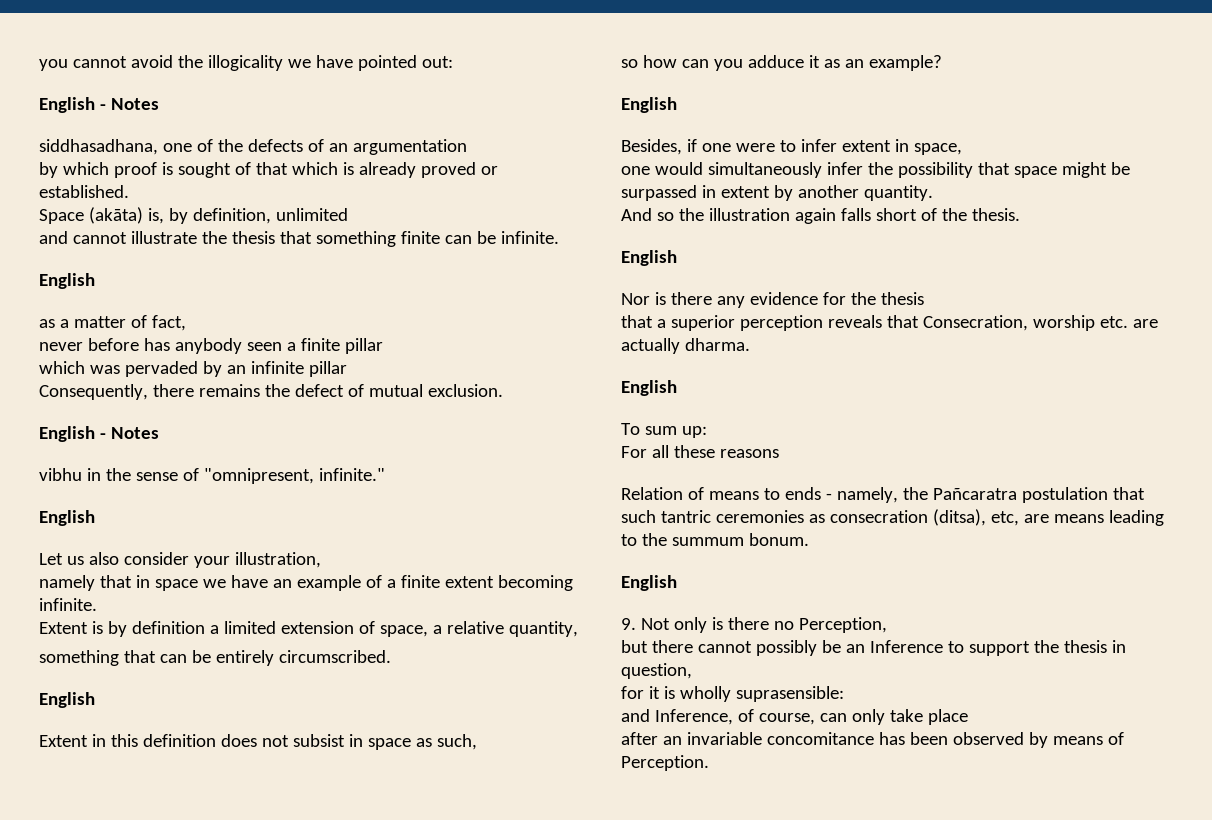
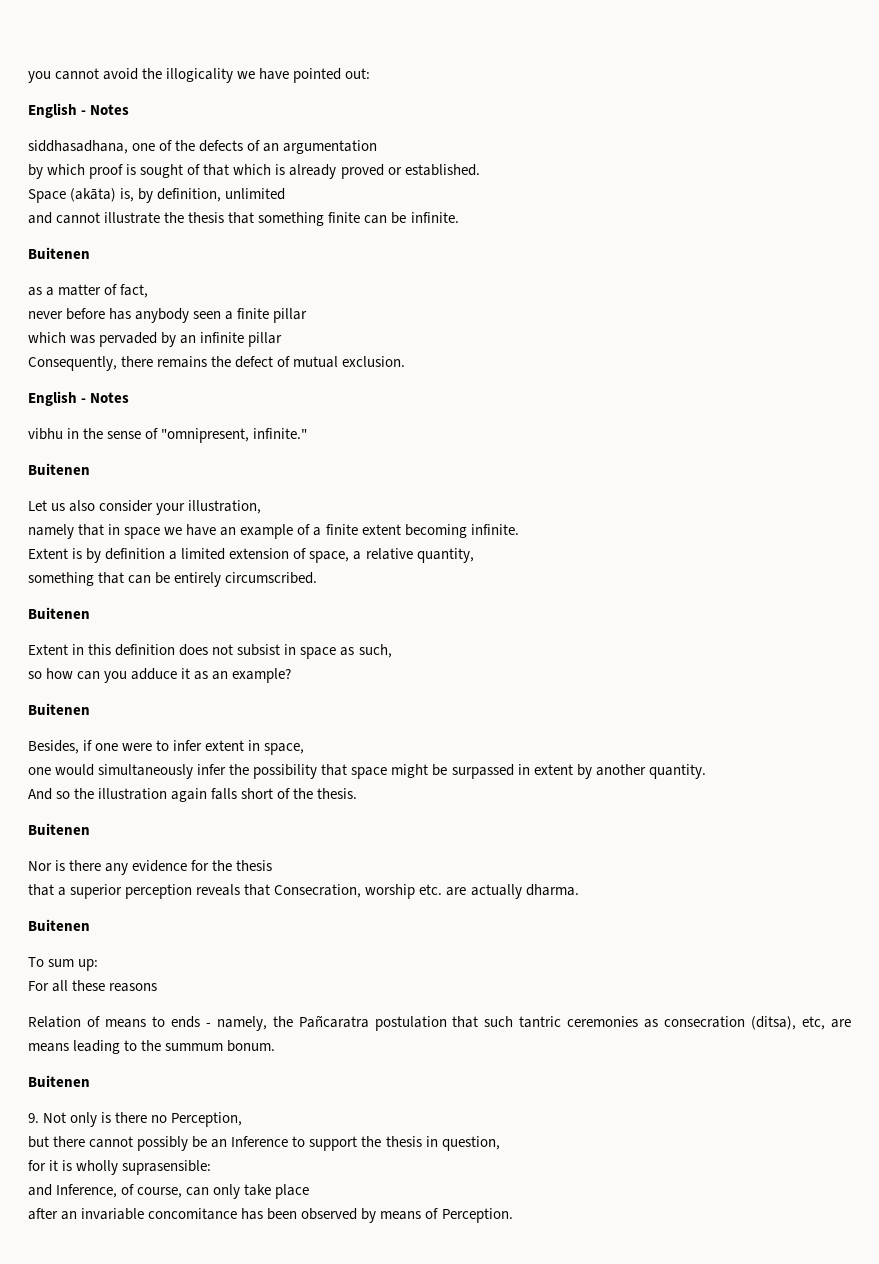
  and cannot illustrate the thesis that something finite can be infinite.
- English
+ Buitenen
  vibhu in the sense of "omnipresent, infinite."
- English
+ Buitenen
  something that can be entirely circumscribed.
- English
+ Buitenen
  so how can you adduce it as an example?
- English
+ Buitenen
  And so the illustration again falls short of the thesis.
- English
+ Buitenen
  that a superior perception reveals that Consecration, worship etc. are actually dharma.
- English
+ Buitenen
  Relation of means to ends - namely, the Pañcaratra postulation that such tantric ceremonies as consecration (ditsa), etc, are means leading to the summum bonum.
- English
+ Buitenen

